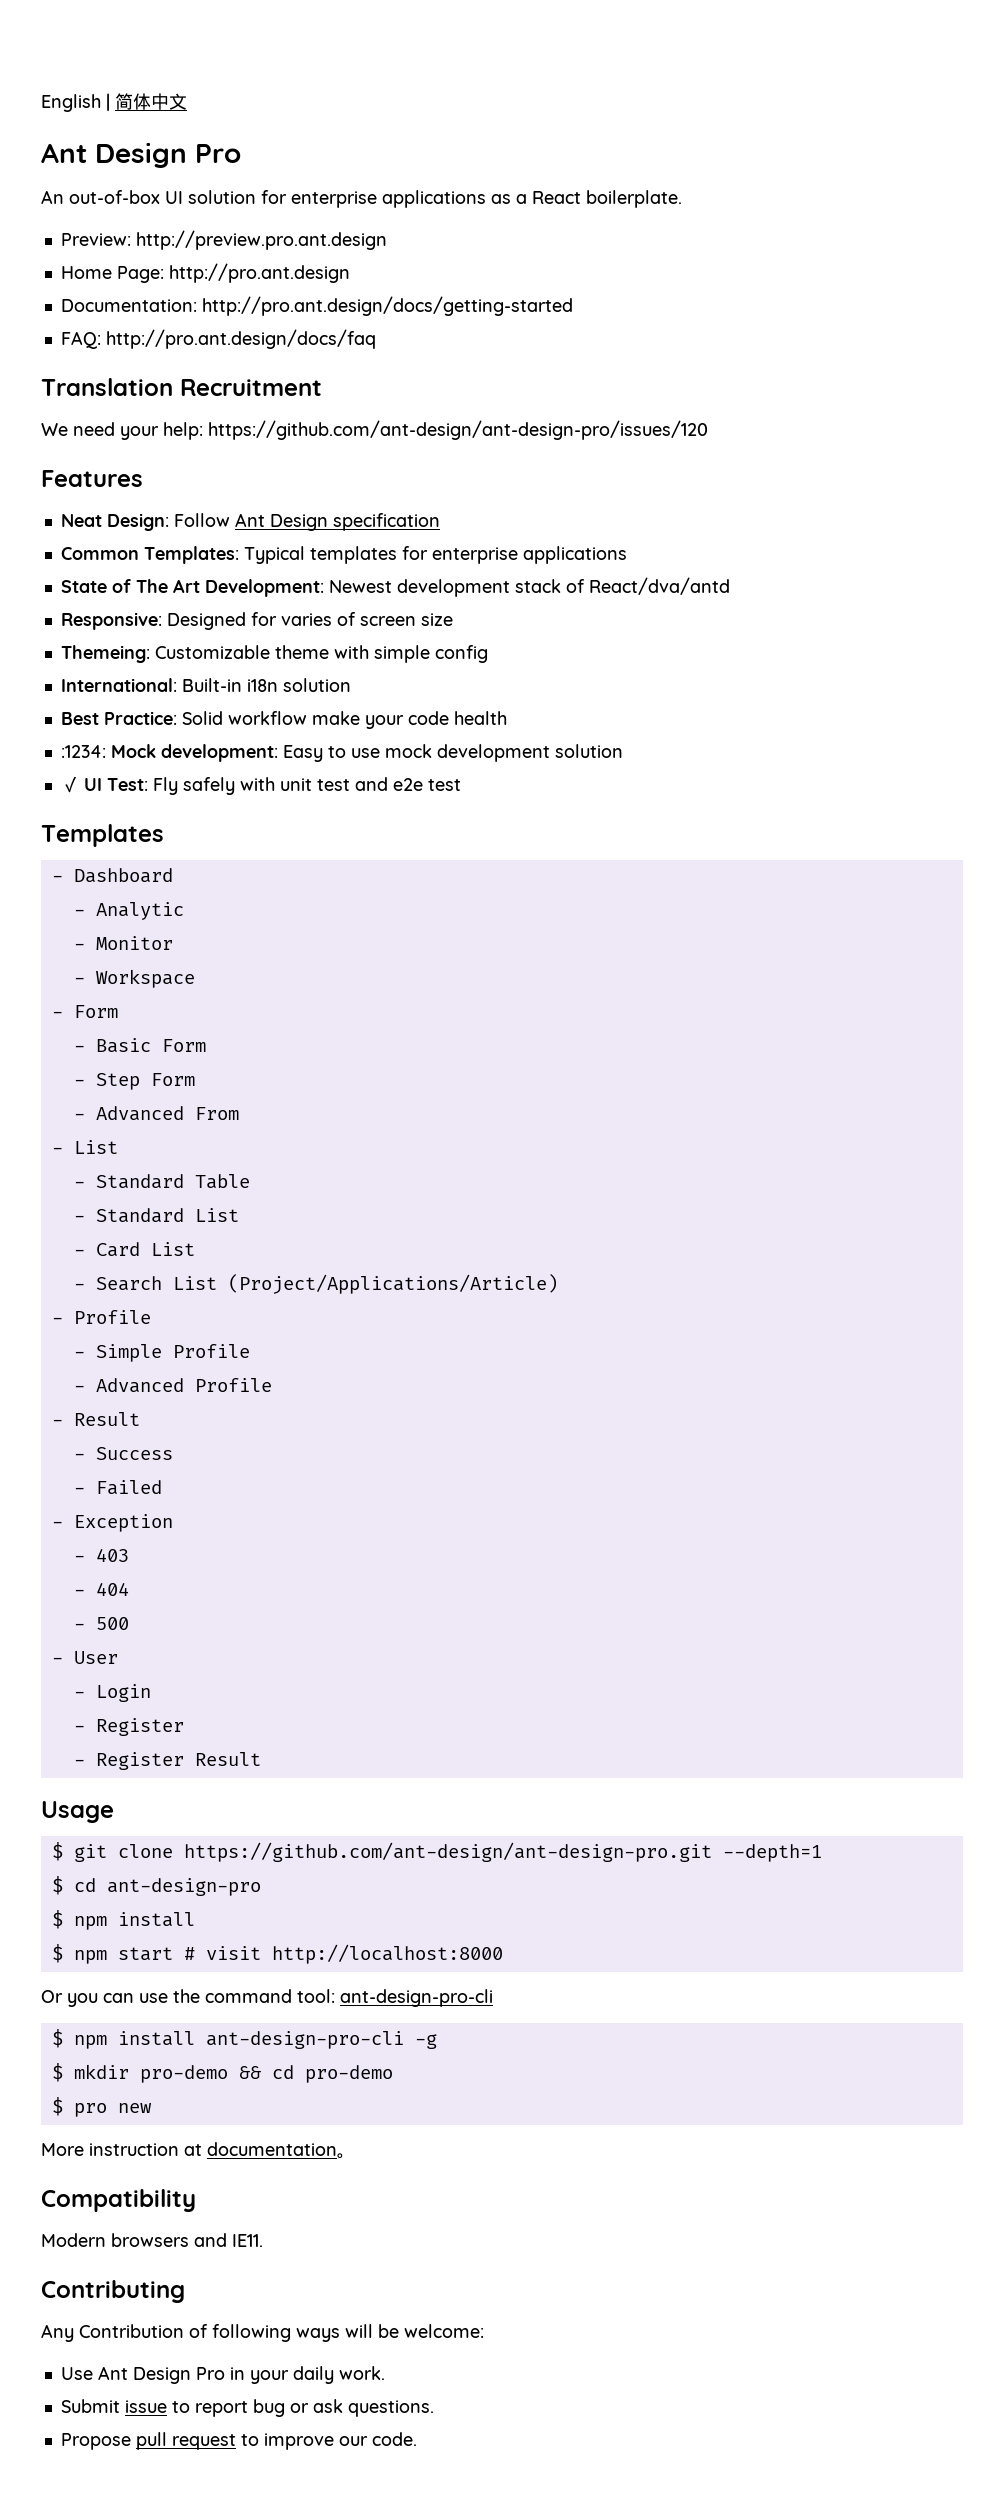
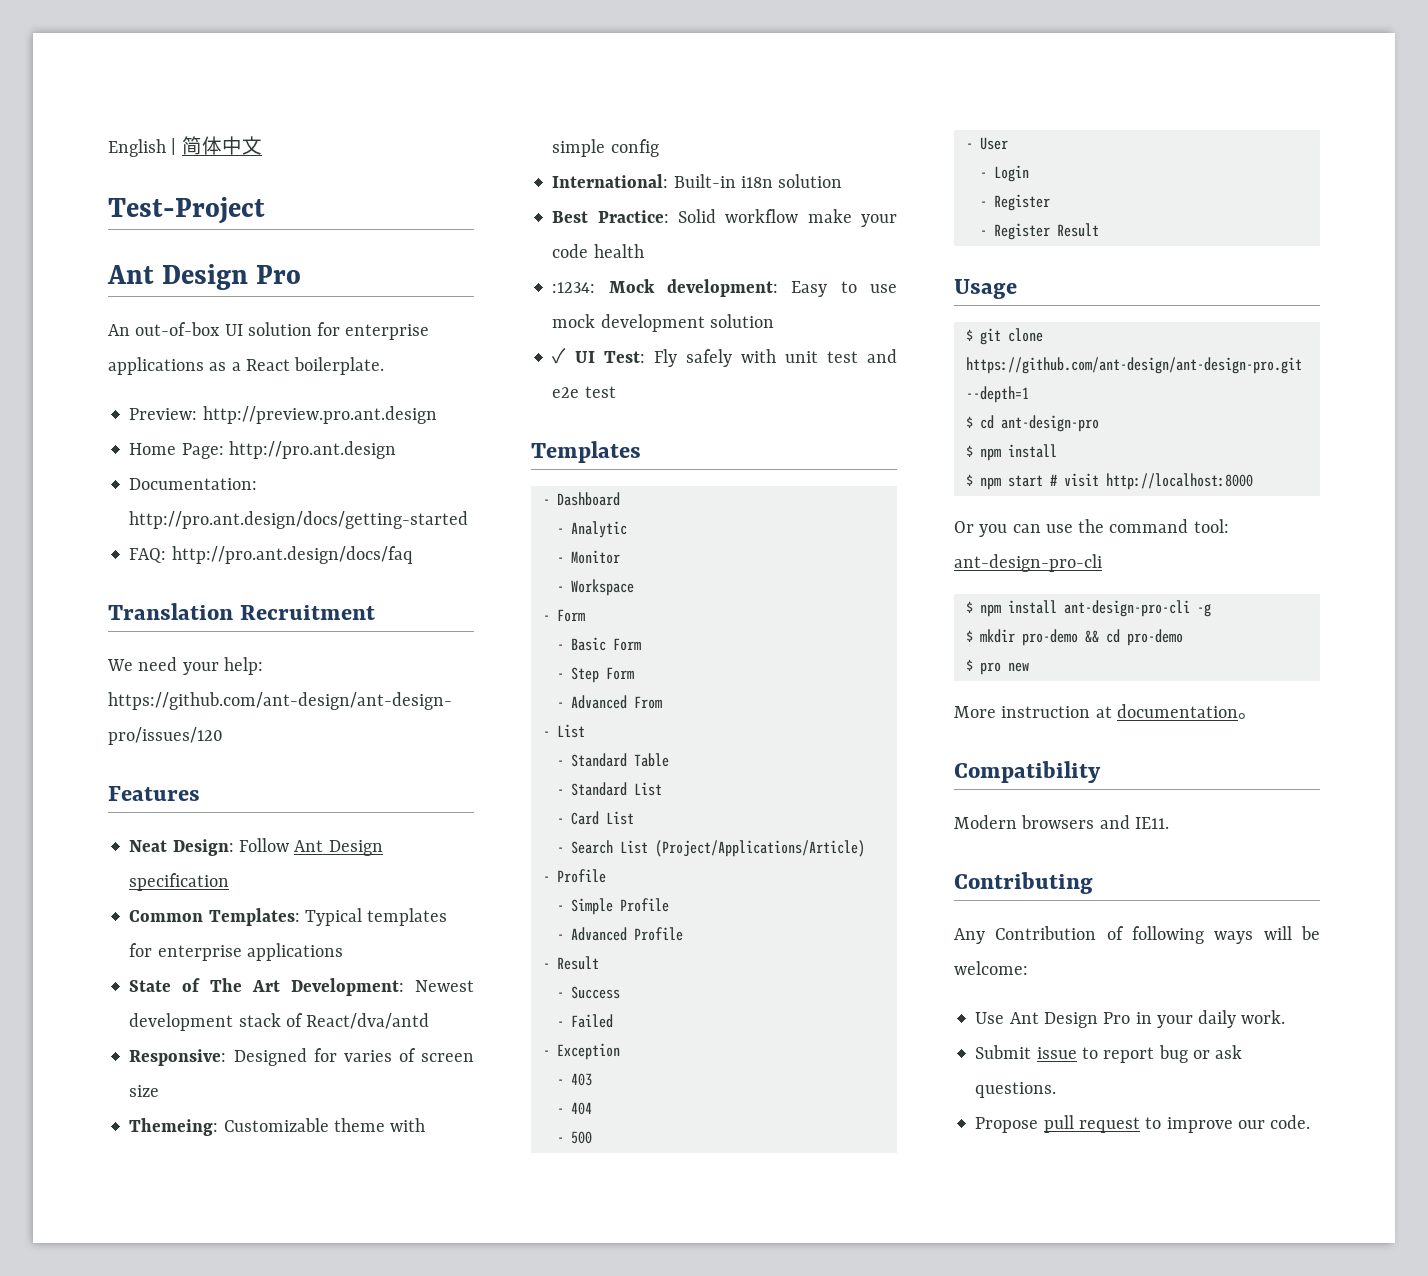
+ Test-Project

